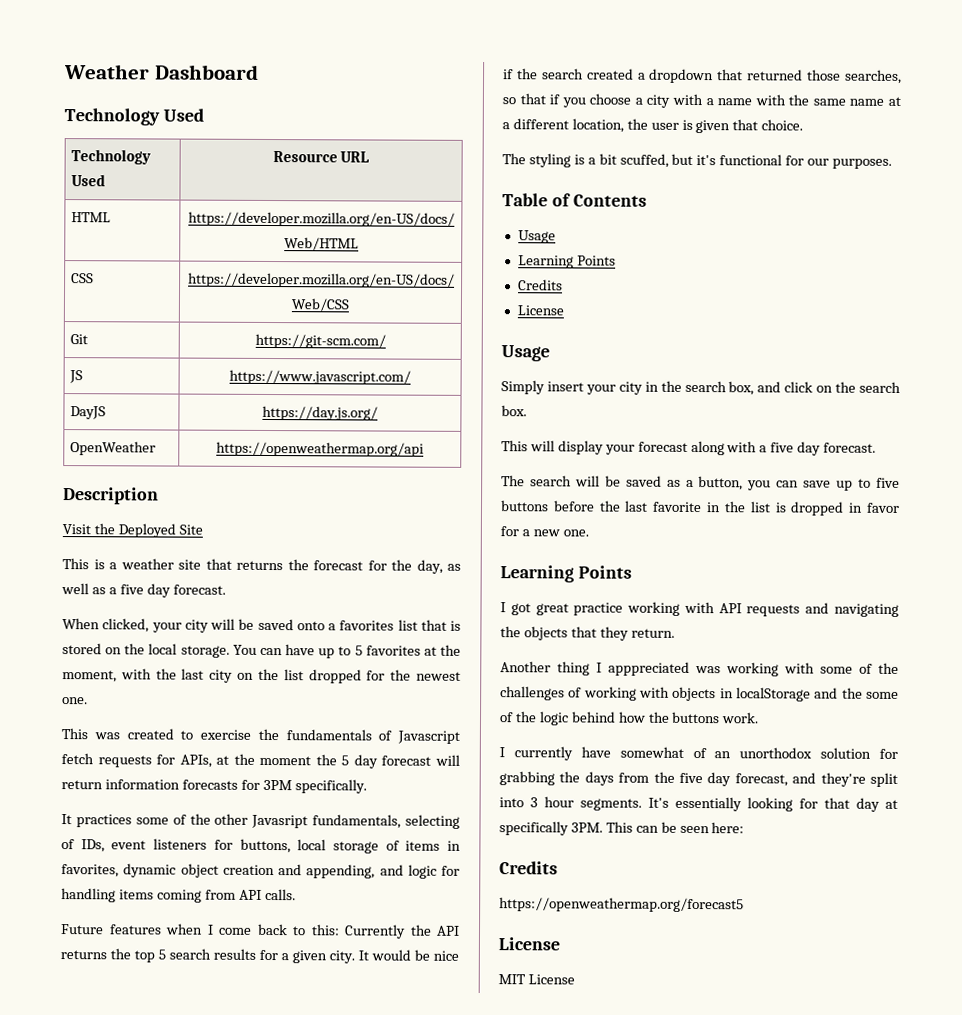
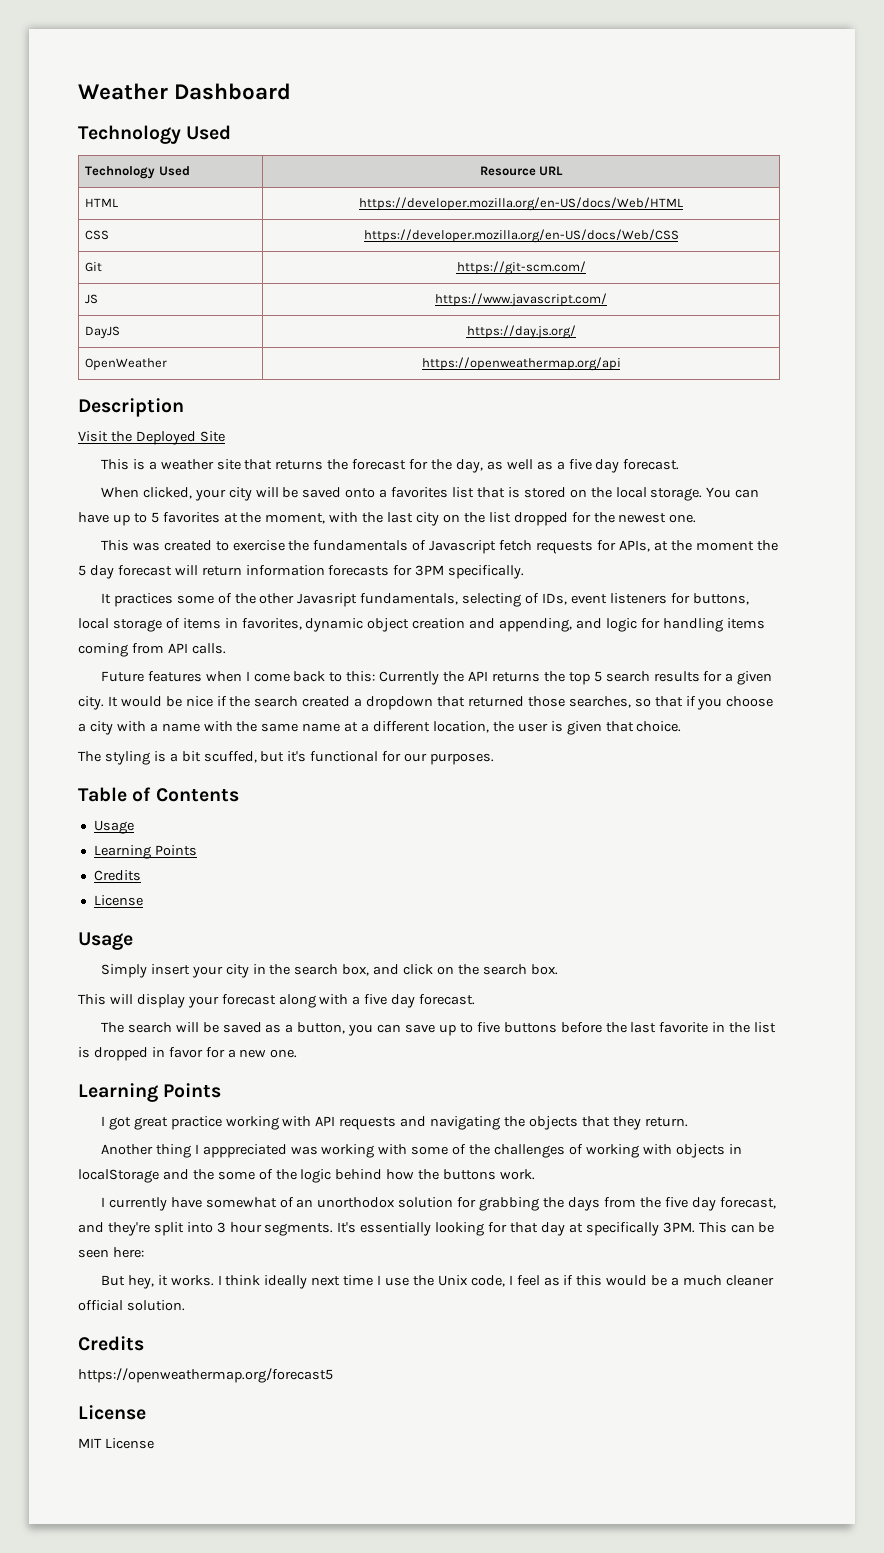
+ But hey, it works. I think ideally next time I use the Unix code, I feel as if this would be a much cleaner official solution.

